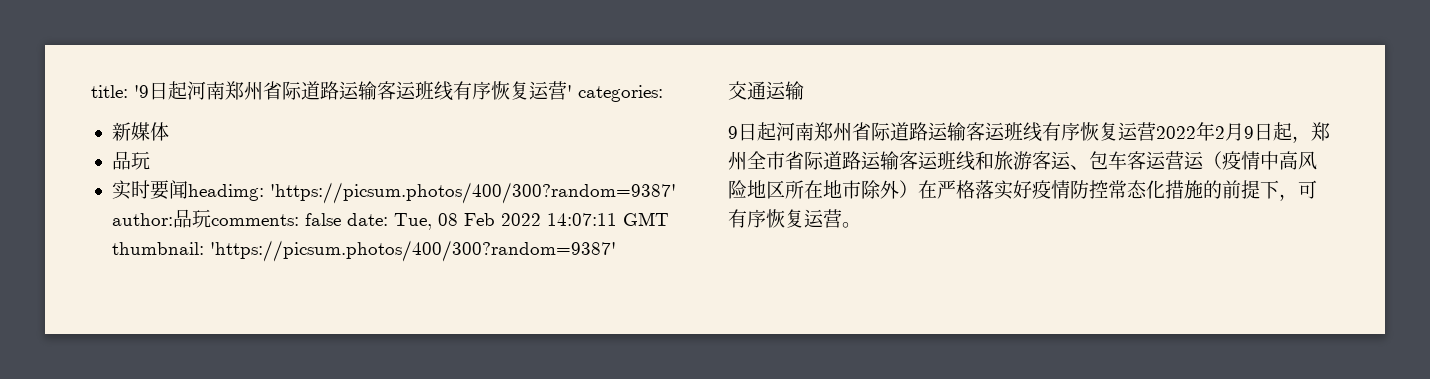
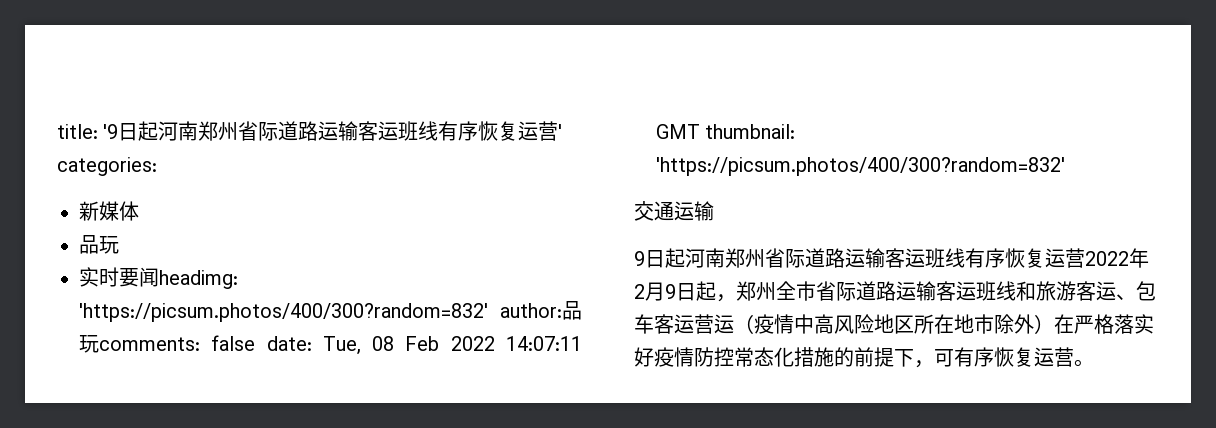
- 实时要闻headimg: 'https://picsum.photos/400/300?random=9387' author:品玩comments: false date: Tue, 08 Feb 2022 14:07:11 GMT thumbnail: 'https://picsum.photos/400/300?random=9387'
+ 实时要闻headimg: 'https://picsum.photos/400/300?random=832' author:品玩comments: false date: Tue, 08 Feb 2022 14:07:11 GMT thumbnail: 'https://picsum.photos/400/300?random=832'

